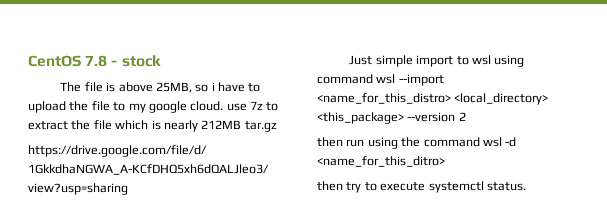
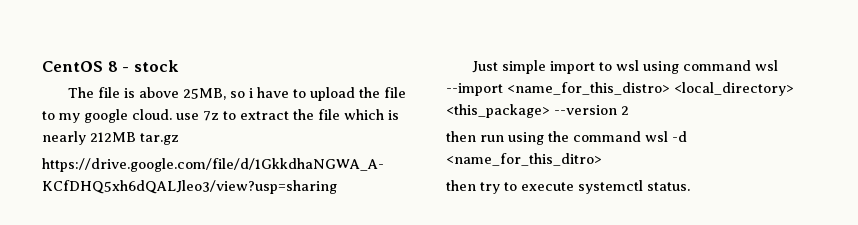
- CentOS 7.8 - stock
+ CentOS 8 - stock

